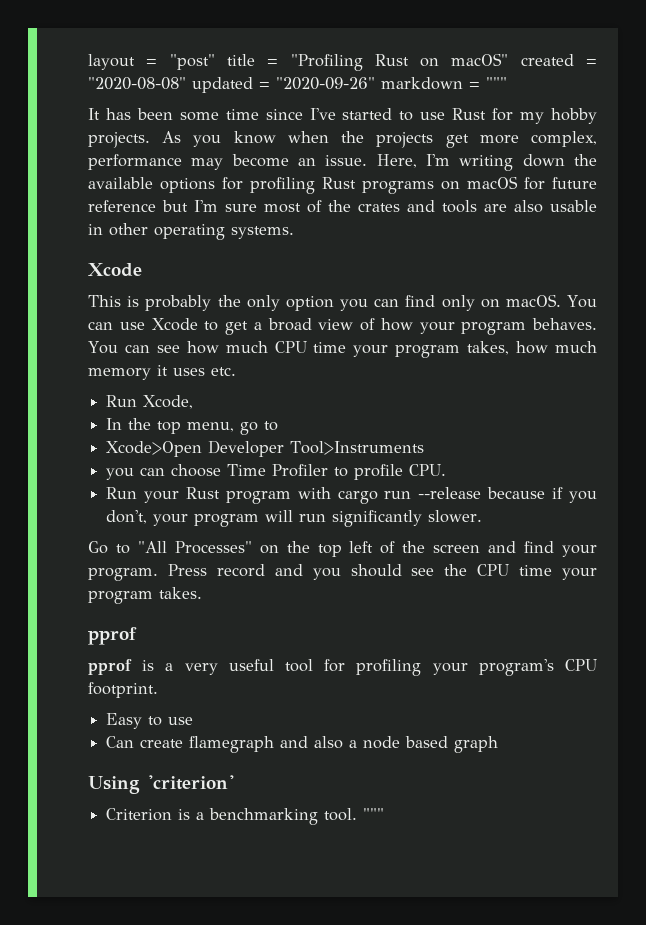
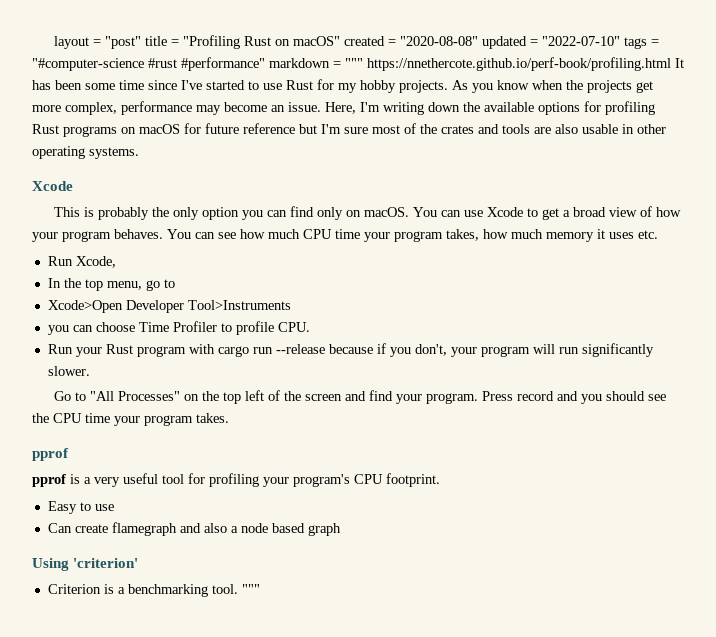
- layout = "post" title = "Profiling Rust on macOS" created = "2020-08-08" updated = "2020-09-26" markdown = """
- It has been some time since I've started to use Rust for my hobby projects.
+ layout = "post" title = "Profiling Rust on macOS" created = "2020-08-08" updated = "2022-07-10" tags = "#computer-science #rust #performance" markdown = """ https://nnethercote.github.io/perf-book/profiling.html It has been some time since I've started to use Rust for my hobby projects.

